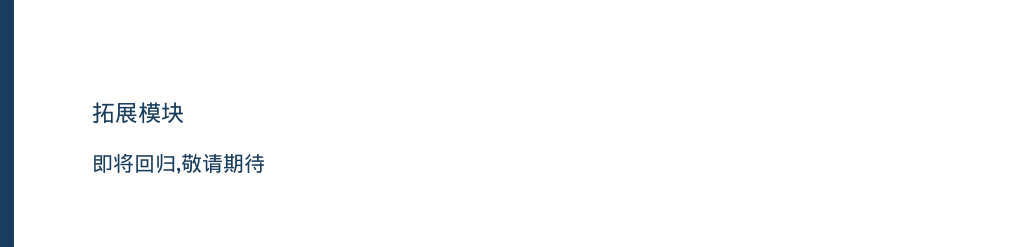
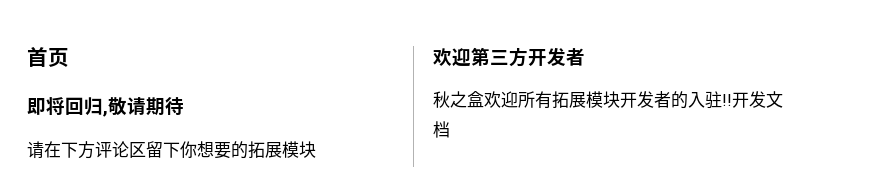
- 拓展模块
+ 首页
+ 请在下方评论区留下你想要的拓展模块
+ 欢迎第三方开发者
+ 秋之盒欢迎所有拓展模块开发者的入驻!!开发文档

